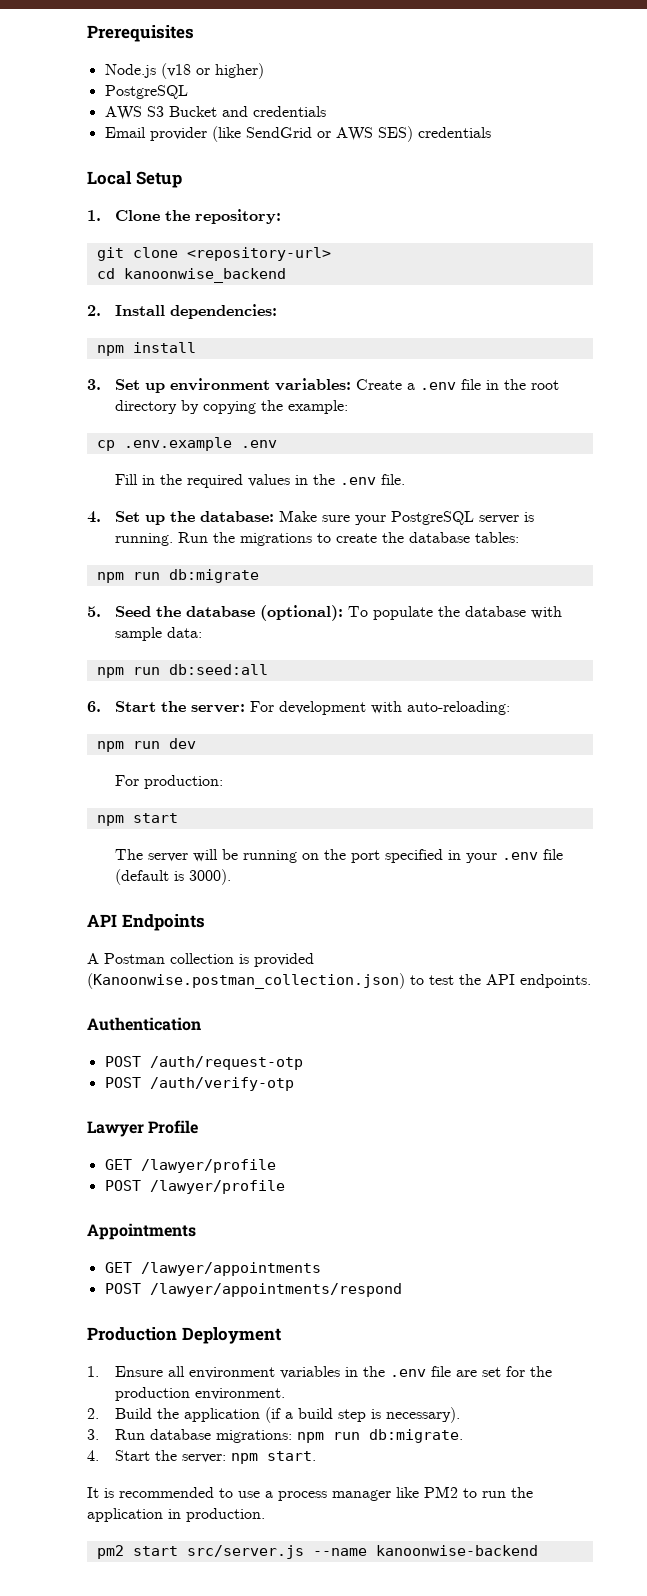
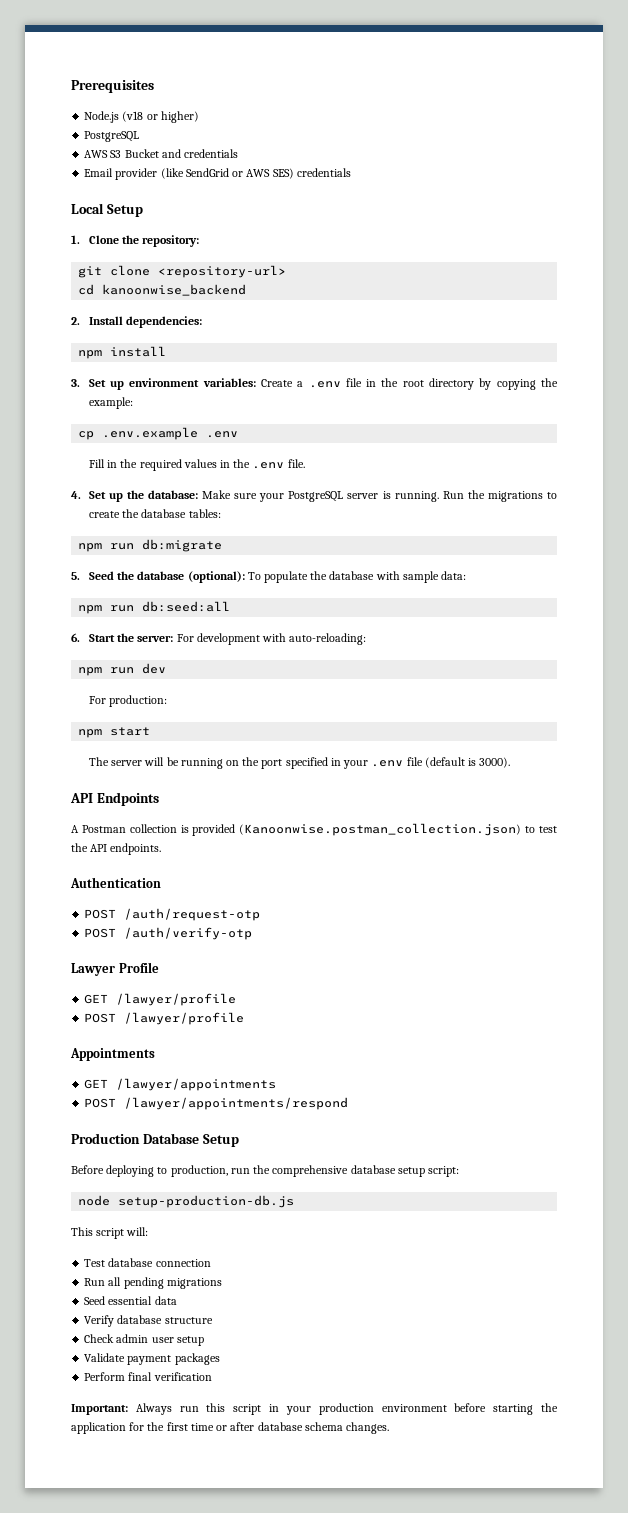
- Production Deployment
- 1. Ensure all environment variables in the .env file are set for the production environment.
- 2. Build the application (if a build step is necessary).
- 3. Run database migrations: npm run db:migrate.
- 4. Start the server: npm start.
- It is recommended to use a process manager like PM2 to run the application in production.
- pm2 start src/server.js --name kanoonwise-backend
+ Production Database Setup
+ Before deploying to production, run the comprehensive database setup script:
+ node setup-production-db.js
+ This script will:
+ Test database connection
+ Run all pending migrations
+ Seed essential data
+ Verify database structure
+ Check admin user setup
+ Validate payment packages
+ Perform final verification
+ Important: Always run this script in your production environment before starting the application for the first time or after database schema changes.

